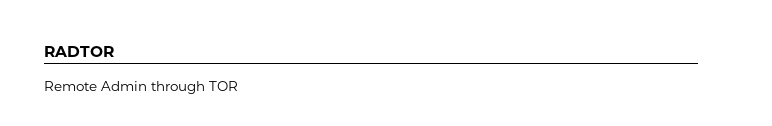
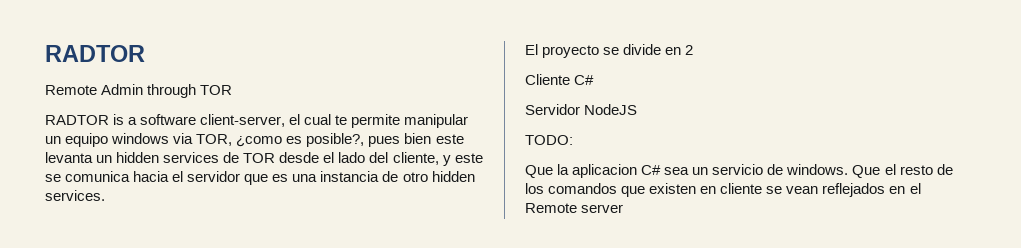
+ RADTOR is a software client-server, el cual te permite manipular un equipo windows via TOR, ¿como es posible?, pues bien este levanta un hidden services de TOR desde el lado del cliente, y este se comunica hacia el servidor que es una instancia de otro hidden services.
+ El proyecto se divide en 2
+ Cliente C#
+ Servidor NodeJS
+ TODO:
+ Que la aplicacion C# sea un servicio de windows. Que el resto de los comandos que existen en cliente se vean reflejados en el Remote server

